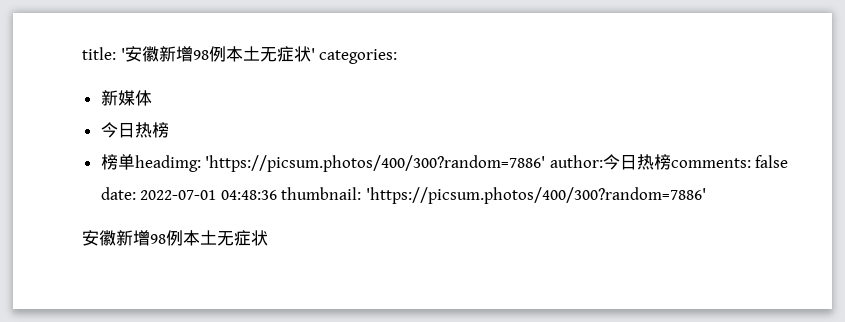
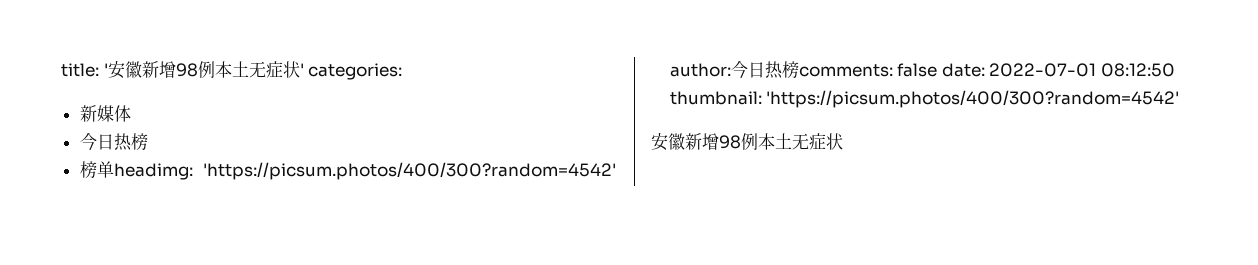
- 榜单headimg: 'https://picsum.photos/400/300?random=7886' author:今日热榜comments: false date: 2022-07-01 04:48:36 thumbnail: 'https://picsum.photos/400/300?random=7886'
+ 榜单headimg: 'https://picsum.photos/400/300?random=4542' author:今日热榜comments: false date: 2022-07-01 08:12:50 thumbnail: 'https://picsum.photos/400/300?random=4542'

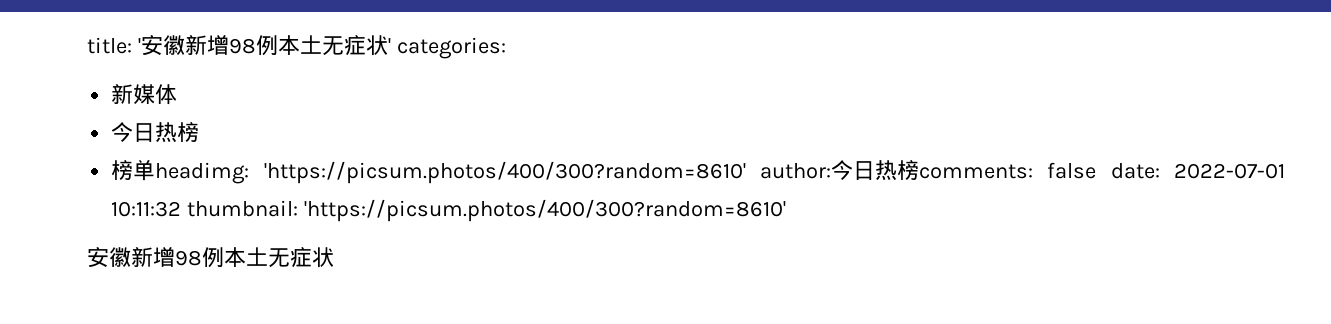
- 榜单headimg: 'https://picsum.photos/400/300?random=4542' author:今日热榜comments: false date: 2022-07-01 08:12:50 thumbnail: 'https://picsum.photos/400/300?random=4542'
+ 榜单headimg: 'https://picsum.photos/400/300?random=8610' author:今日热榜comments: false date: 2022-07-01 10:11:32 thumbnail: 'https://picsum.photos/400/300?random=8610'

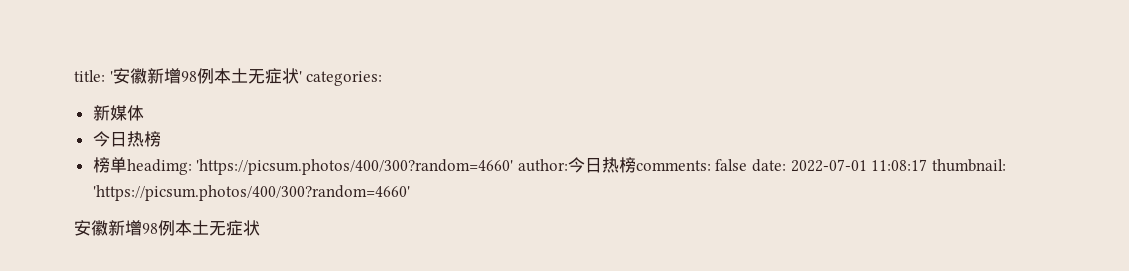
- 榜单headimg: 'https://picsum.photos/400/300?random=8610' author:今日热榜comments: false date: 2022-07-01 10:11:32 thumbnail: 'https://picsum.photos/400/300?random=8610'
+ 榜单headimg: 'https://picsum.photos/400/300?random=4660' author:今日热榜comments: false date: 2022-07-01 11:08:17 thumbnail: 'https://picsum.photos/400/300?random=4660'

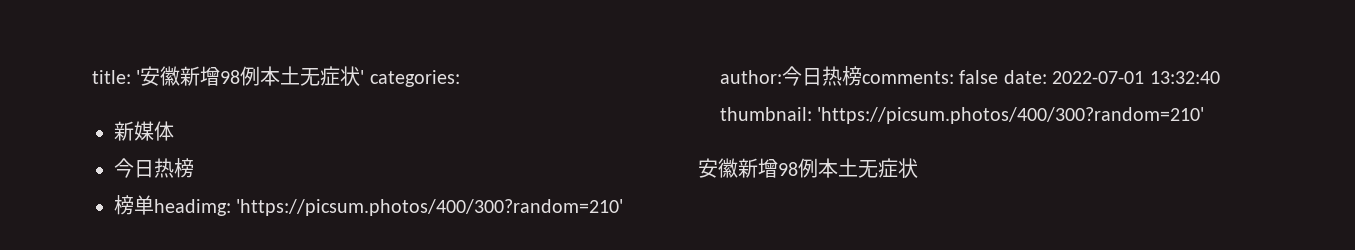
- 榜单headimg: 'https://picsum.photos/400/300?random=4660' author:今日热榜comments: false date: 2022-07-01 11:08:17 thumbnail: 'https://picsum.photos/400/300?random=4660'
+ 榜单headimg: 'https://picsum.photos/400/300?random=210' author:今日热榜comments: false date: 2022-07-01 13:32:40 thumbnail: 'https://picsum.photos/400/300?random=210'

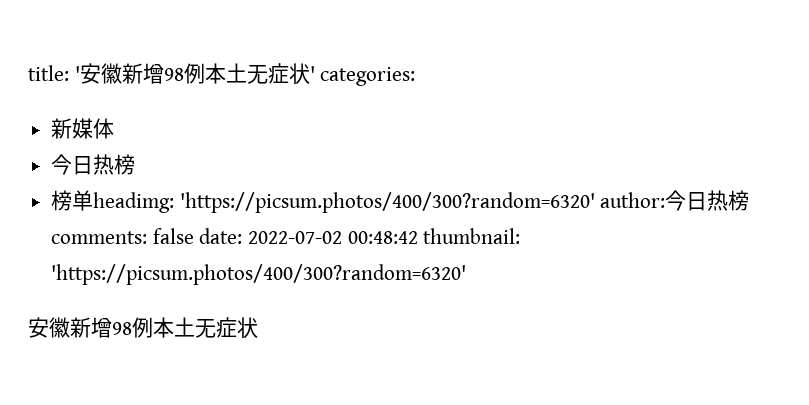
- 榜单headimg: 'https://picsum.photos/400/300?random=210' author:今日热榜comments: false date: 2022-07-01 13:32:40 thumbnail: 'https://picsum.photos/400/300?random=210'
+ 榜单headimg: 'https://picsum.photos/400/300?random=6320' author:今日热榜comments: false date: 2022-07-02 00:48:42 thumbnail: 'https://picsum.photos/400/300?random=6320'

